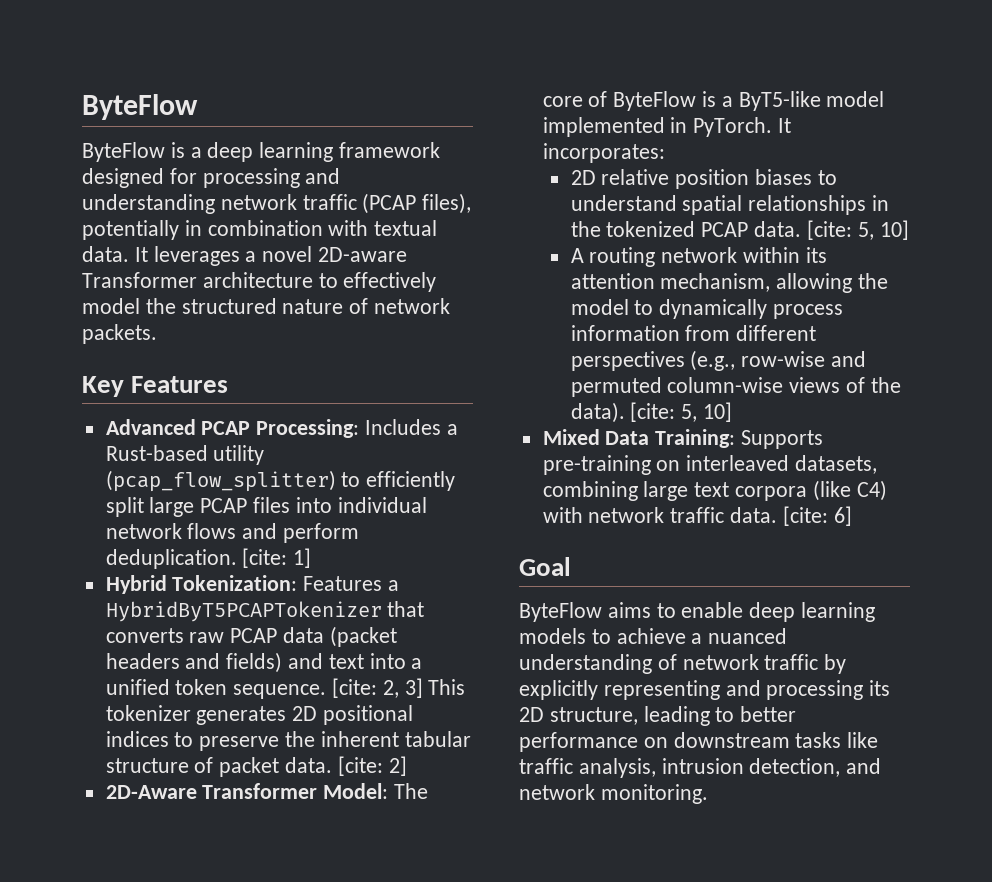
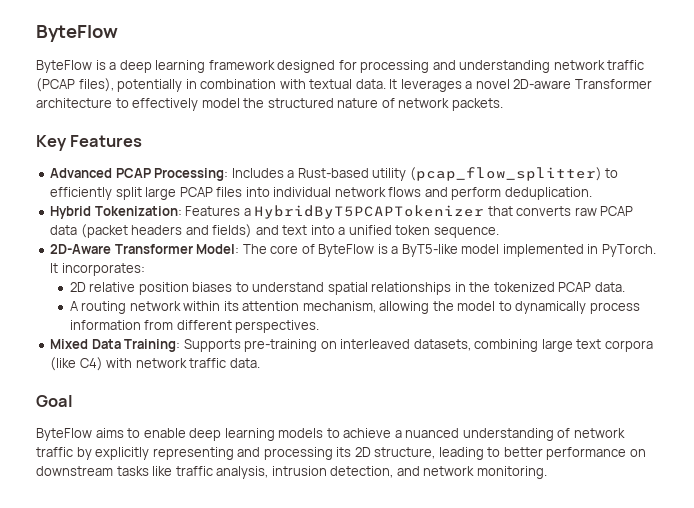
- [cite: 1]
- [cite: 2, 3] This tokenizer generates 2D positional indices to preserve the inherent tabular structure of packet data. [cite: 2]
- 2D relative position biases to understand spatial relationships in the tokenized PCAP data. [cite: 5, 10]
+ 2D relative position biases to understand spatial relationships in the tokenized PCAP data.
- A routing network within its attention mechanism, allowing the model to dynamically process information from different perspectives (e.g., row-wise and permuted column-wise views of the data). [cite: 5, 10]
+ A routing network within its attention mechanism, allowing the model to dynamically process information from different perspectives.
- [cite: 6]

